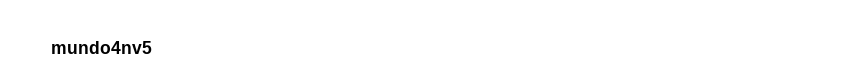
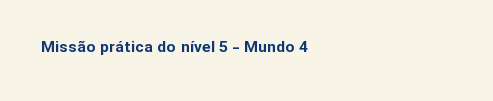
- mundo4nv5
+ Missão prática do nível 5 - Mundo 4

